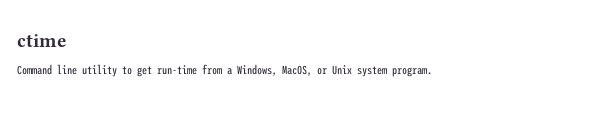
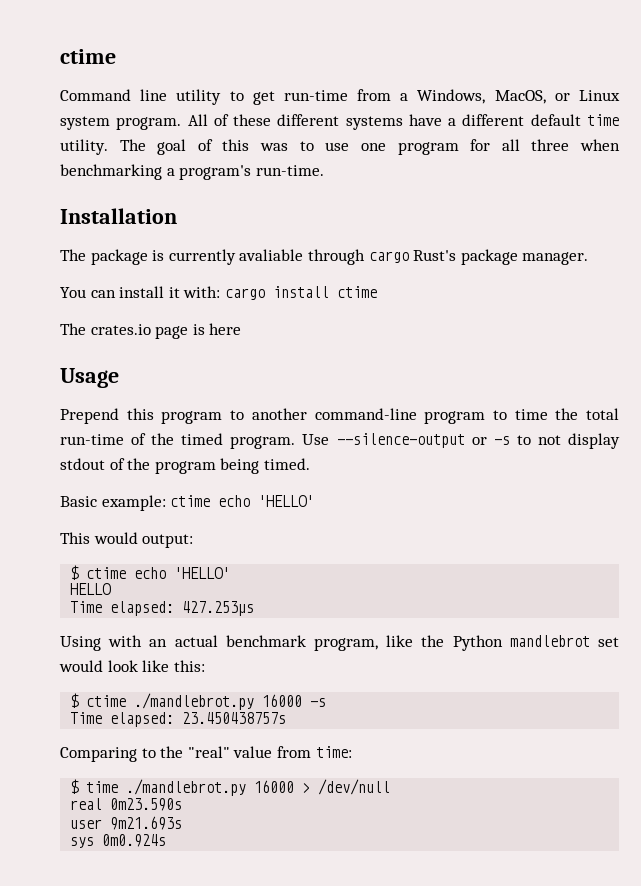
- Command line utility to get run-time from a Windows, MacOS, or Unix system program.
+ Command line utility to get run-time from a Windows, MacOS, or Linux system program.
+ All of these different systems have a different default time utility. The goal of this was to use one program for all three when benchmarking a program's run-time.
+ Installation
+ The package is currently avaliable through cargo Rust's package manager.
+ You can install it with: cargo install ctime
+ The crates.io page is here
+ Usage
+ Prepend this program to another command-line program to time the total run-time of the timed program. Use --silence-output or -s to not display stdout of the program being timed.
+ Basic example: ctime echo 'HELLO'
+ This would output:
+ $ ctime echo 'HELLO'
+ HELLO
+ Time elapsed: 427.253µs
+ Using with an actual benchmark program, like the Python mandlebrot set would look like this:
+ $ ctime ./mandlebrot.py 16000 -s
+ Time elapsed: 23.450438757s
+ Comparing to the "real" value from time:
+ $ time ./mandlebrot.py 16000 > /dev/null
+ real 0m23.590s
+ user 9m21.693s
+ sys 0m0.924s

